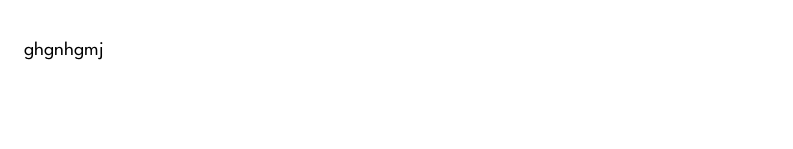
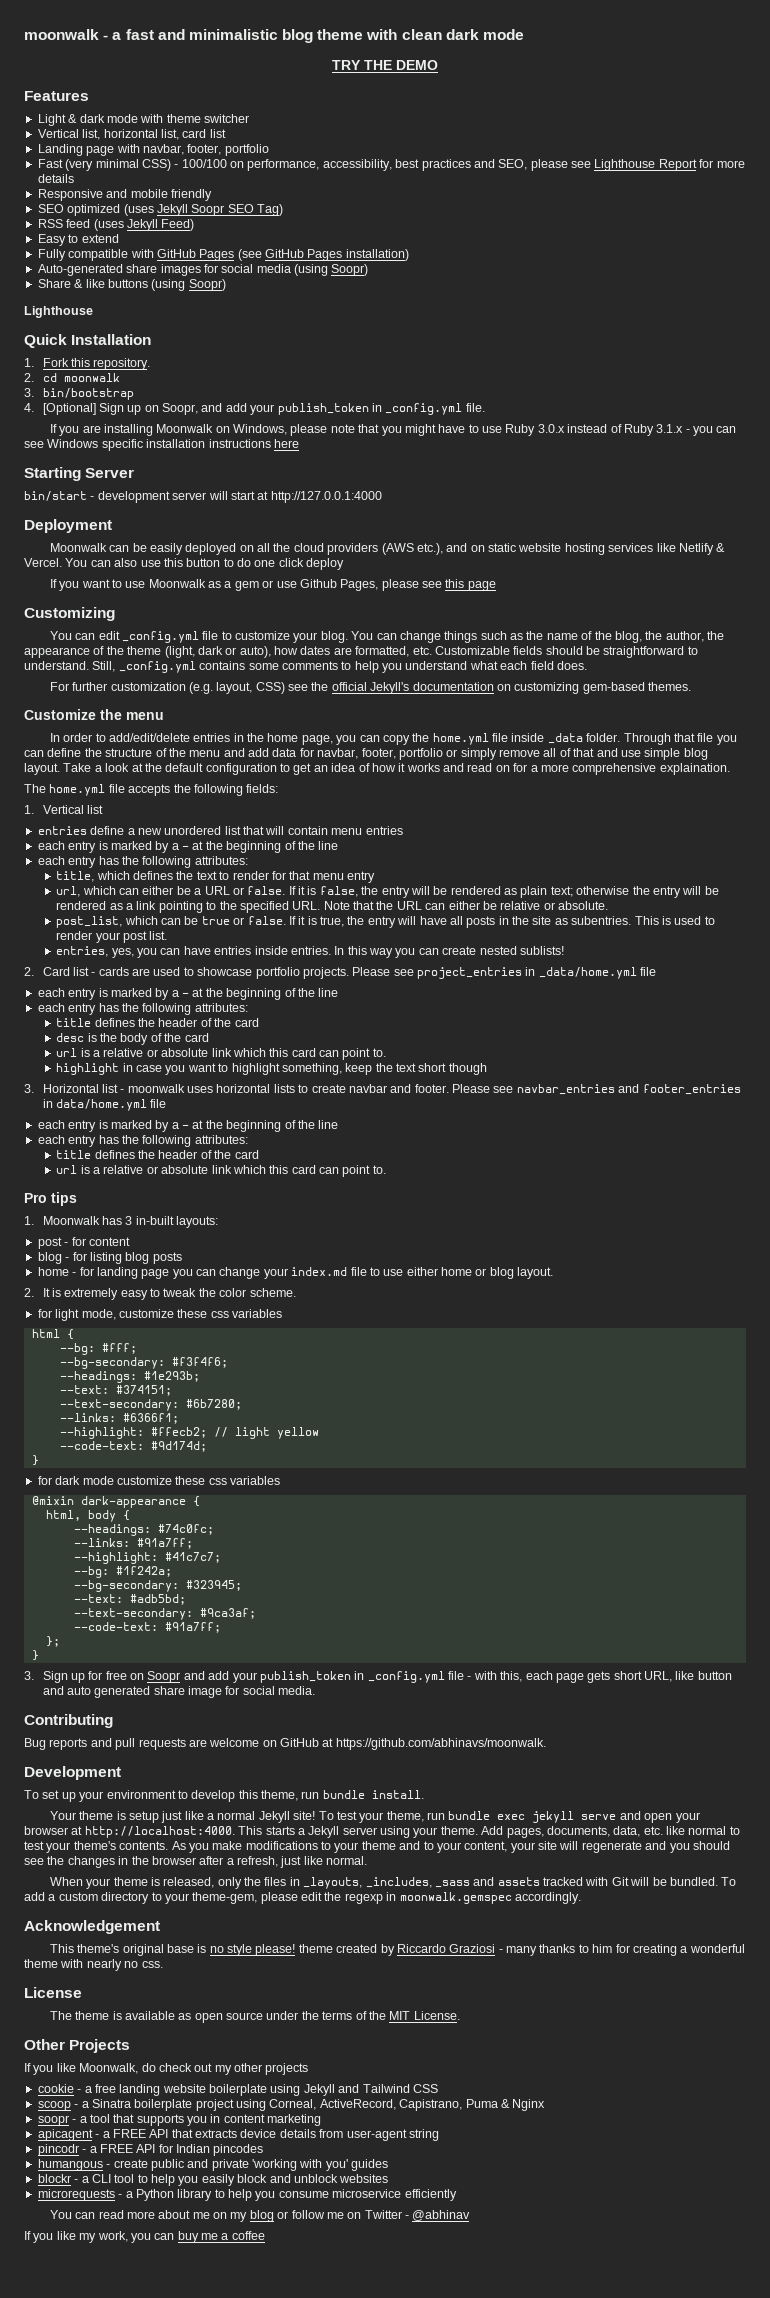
- ghgnhgmj
+ moonwalk - a fast and minimalistic blog theme with clean dark mode
+ TRY THE DEMO
+ Features
+ Light & dark mode with theme switcher
+ Vertical list, horizontal list, card list
+ Landing page with navbar, footer, portfolio
+ Fast (very minimal CSS) - 100/100 on performance, accessibility, best practices and SEO, please see Lighthouse Report for more details
+ Responsive and mobile friendly
+ SEO optimized (uses Jekyll Soopr SEO Tag)
+ RSS feed (uses Jekyll Feed)
+ Easy to extend
+ Fully compatible with GitHub Pages (see GitHub Pages installation)
+ Auto-generated share images for social media (using Soopr)
+ Share & like buttons (using Soopr)
+ Lighthouse
+ Quick Installation
+ 1. Fork this repository.
+ 2. cd moonwalk
+ 3. bin/bootstrap
+ 4. [Optional] Sign up on Soopr, and add your publish_token in _config.yml file.
+ If you are installing Moonwalk on Windows, please note that you might have to use Ruby 3.0.x instead of Ruby 3.1.x - you can see Windows specific installation instructions here
+ Starting Server
+ bin/start - development server will start at http://127.0.0.1:4000
+ Deployment
+ Moonwalk can be easily deployed on all the cloud providers (AWS etc.), and on static website hosting services like Netlify & Vercel. You can also use this button to do one click deploy
+ If you want to use Moonwalk as a gem or use Github Pages, please see this page
+ Customizing
+ You can edit _config.yml file to customize your blog. You can change things such as the name of the blog, the author, the appearance of the theme (light, dark or auto), how dates are formatted, etc. Customizable fields should be straightforward to understand. Still, _config.yml contains some comments to help you understand what each field does.
+ For further customization (e.g. layout, CSS) see the official Jekyll's documentation on customizing gem-based themes.
+ Customize the menu
+ In order to add/edit/delete entries in the home page, you can copy the home.yml file inside _data folder. Through that file you can define the structure of the menu and add data for navbar, footer, portfolio or simply remove all of that and use simple blog layout. Take a look at the default configuration to get an idea of how it works and read on for a more comprehensive explaination.
+ The home.yml file accepts the following fields:
+ 1. Vertical list
+ entries define a new unordered list that will contain menu entries
+ each entry is marked by a - at the beginning of the line
+ each entry has the following attributes:
+ title, which defines the text to render for that menu entry
+ url, which can either be a URL or false. If it is false, the entry will be rendered as plain text; otherwise the entry will be rendered as a link pointing to the specified URL. Note that the URL can either be relative or absolute.
+ post_list, which can be true or false. If it is true, the entry will have all posts in the site as subentries. This is used to render your post list.
+ entries, yes, you can have entries inside entries. In this way you can create nested sublists!
+ 2. Card list - cards are used to showcase portfolio projects. Please see project_entries in _data/home.yml file
+ each entry is marked by a - at the beginning of the line
+ each entry has the following attributes:
+ title defines the header of the card
+ desc is the body of the card
+ url is a relative or absolute link which this card can point to.
+ highlight in case you want to highlight something, keep the text short though
+ 3. Horizontal list - moonwalk uses horizontal lists to create navbar and footer. Please see navbar_entries and footer_entries in data/home.yml file
+ each entry is marked by a - at the beginning of the line
+ each entry has the following attributes:
+ title defines the header of the card
+ url is a relative or absolute link which this card can point to.
+ Pro tips
+ 1. Moonwalk has 3 in-built layouts:
+ post - for content
+ blog - for listing blog posts
+ home - for landing page you can change your index.md file to use either home or blog layout.
+ 2. It is extremely easy to tweak the color scheme.
+ for light mode, customize these css variables
+ html {
+ --bg: #fff;
+ --bg-secondary: #f3f4f6;
+ --headings: #1e293b;
+ --text: #374151;
+ --text-secondary: #6b7280;
+ --links: #6366f1;
+ --highlight: #ffecb2; // light yellow
+ --code-text: #9d174d;
+ }
+ for dark mode customize these css variables
+ @mixin dark-appearance {
+ html, body {
+ --headings: #74c0fc;
+ --links: #91a7ff;
+ --highlight: #41c7c7;
+ --bg: #1f242a;
+ --bg-secondary: #323945;
+ --text: #adb5bd;
+ --text-secondary: #9ca3af;
+ --code-text: #91a7ff;
+ };
+ }
+ 3. Sign up for free on Soopr and add your publish_token in _config.yml file - with this, each page gets short URL, like button and auto generated share image for social media.
+ Contributing
+ Bug reports and pull requests are welcome on GitHub at https://github.com/abhinavs/moonwalk.
+ Development
+ To set up your environment to develop this theme, run bundle install.
+ Your theme is setup just like a normal Jekyll site! To test your theme, run bundle exec jekyll serve and open your browser at http://localhost:4000. This starts a Jekyll server using your theme. Add pages, documents, data, etc. like normal to test your theme's contents. As you make modifications to your theme and to your content, your site will regenerate and you should see the changes in the browser after a refresh, just like normal.
+ When your theme is released, only the files in _layouts, _includes, _sass and assets tracked with Git will be bundled. To add a custom directory to your theme-gem, please edit the regexp in moonwalk.gemspec accordingly.
+ Acknowledgement
+ This theme's original base is no style please! theme created by Riccardo Graziosi - many thanks to him for creating a wonderful theme with nearly no css.
+ License
+ The theme is available as open source under the terms of the MIT License.
+ Other Projects
+ If you like Moonwalk, do check out my other projects
+ cookie - a free landing website boilerplate using Jekyll and Tailwind CSS
+ scoop - a Sinatra boilerplate project using Corneal, ActiveRecord, Capistrano, Puma & Nginx
+ soopr - a tool that supports you in content marketing
+ apicagent - a FREE API that extracts device details from user-agent string
+ pincodr - a FREE API for Indian pincodes
+ humangous - create public and private 'working with you' guides
+ blockr - a CLI tool to help you easily block and unblock websites
+ microrequests - a Python library to help you consume microservice efficiently
+ You can read more about me on my blog or follow me on Twitter - @abhinav
+ If you like my work, you can buy me a coffee

